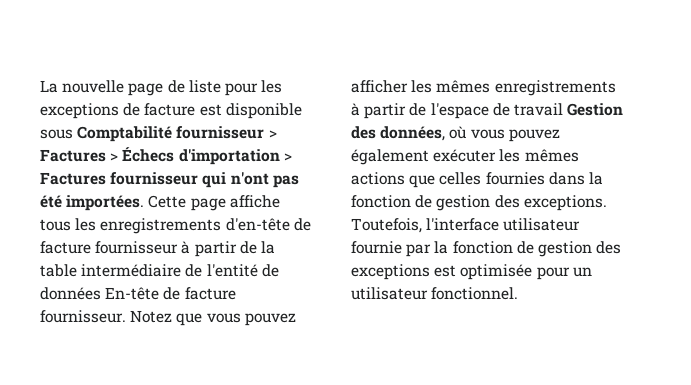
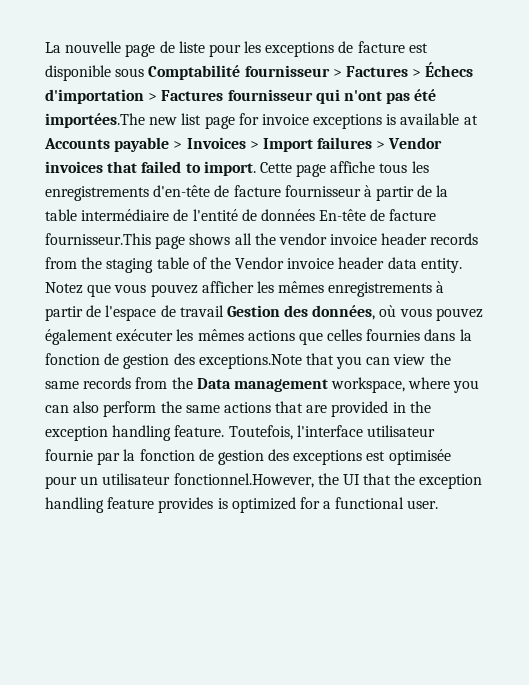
- La nouvelle page de liste pour les exceptions de facture est disponible sous Comptabilité fournisseur > Factures > Échecs d'importation > Factures fournisseur qui n'ont pas été importées.
+ La nouvelle page de liste pour les exceptions de facture est disponible sous Comptabilité fournisseur > Factures > Échecs d'importation > Factures fournisseur qui n'ont pas été importées.The new list page for invoice exceptions is available at Accounts payable > Invoices > Import failures > Vendor invoices that failed to import.
- Cette page affiche tous les enregistrements d'en-tête de facture fournisseur à partir de la table intermédiaire de l'entité de données En-tête de facture fournisseur.
+ Cette page affiche tous les enregistrements d'en-tête de facture fournisseur à partir de la table intermédiaire de l'entité de données En-tête de facture fournisseur.This page shows all the vendor invoice header records from the staging table of the Vendor invoice header data entity.
- Notez que vous pouvez afficher les mêmes enregistrements à partir de l'espace de travail Gestion des données, où vous pouvez également exécuter les mêmes actions que celles fournies dans la fonction de gestion des exceptions.
+ Notez que vous pouvez afficher les mêmes enregistrements à partir de l'espace de travail Gestion des données, où vous pouvez également exécuter les mêmes actions que celles fournies dans la fonction de gestion des exceptions.Note that you can view the same records from the Data management workspace, where you can also perform the same actions that are provided in the exception handling feature.
- Toutefois, l'interface utilisateur fournie par la fonction de gestion des exceptions est optimisée pour un utilisateur fonctionnel.
+ Toutefois, l'interface utilisateur fournie par la fonction de gestion des exceptions est optimisée pour un utilisateur fonctionnel.However, the UI that the exception handling feature provides is optimized for a functional user.

